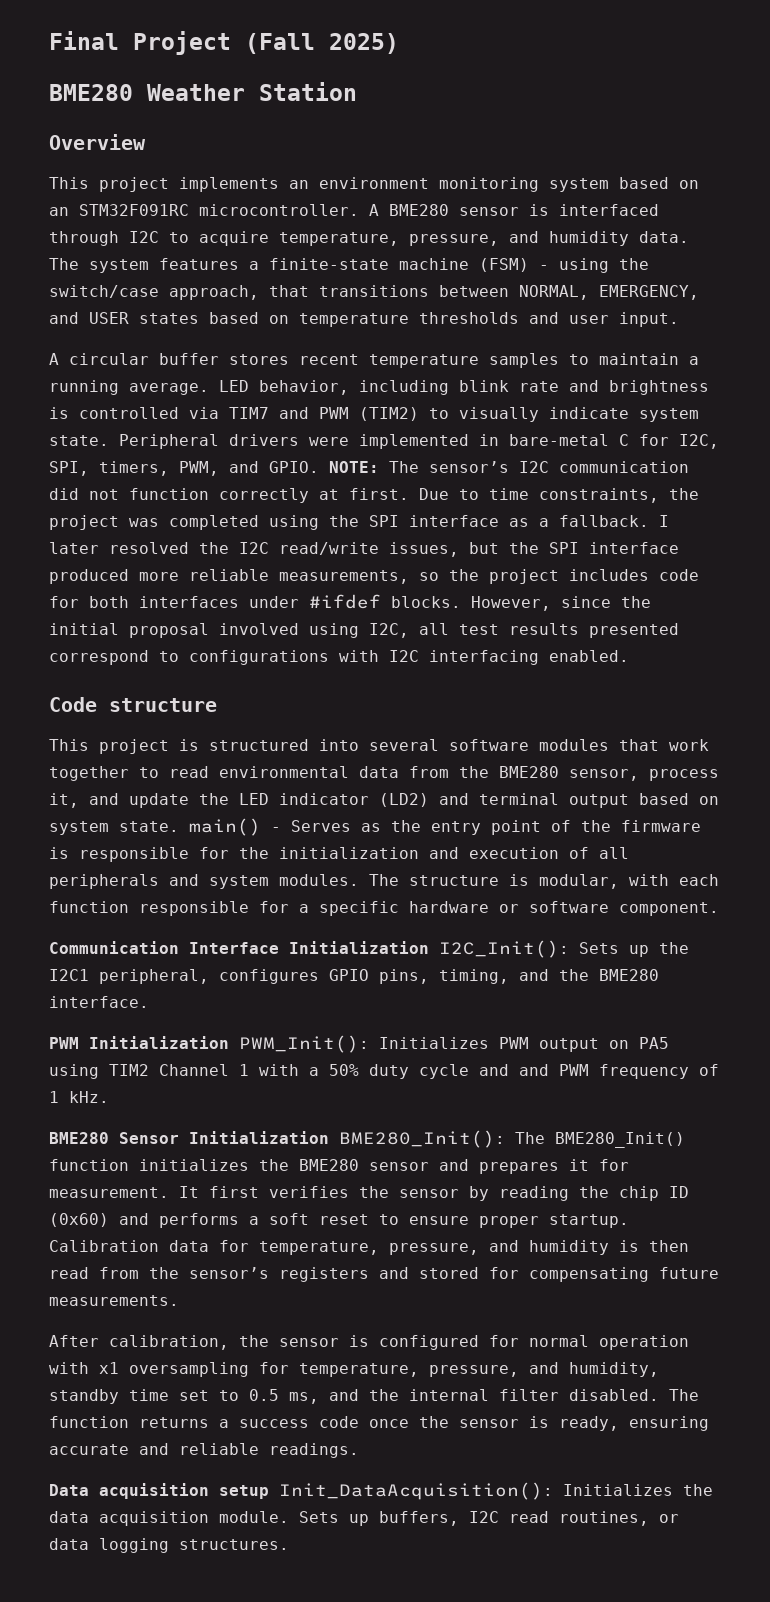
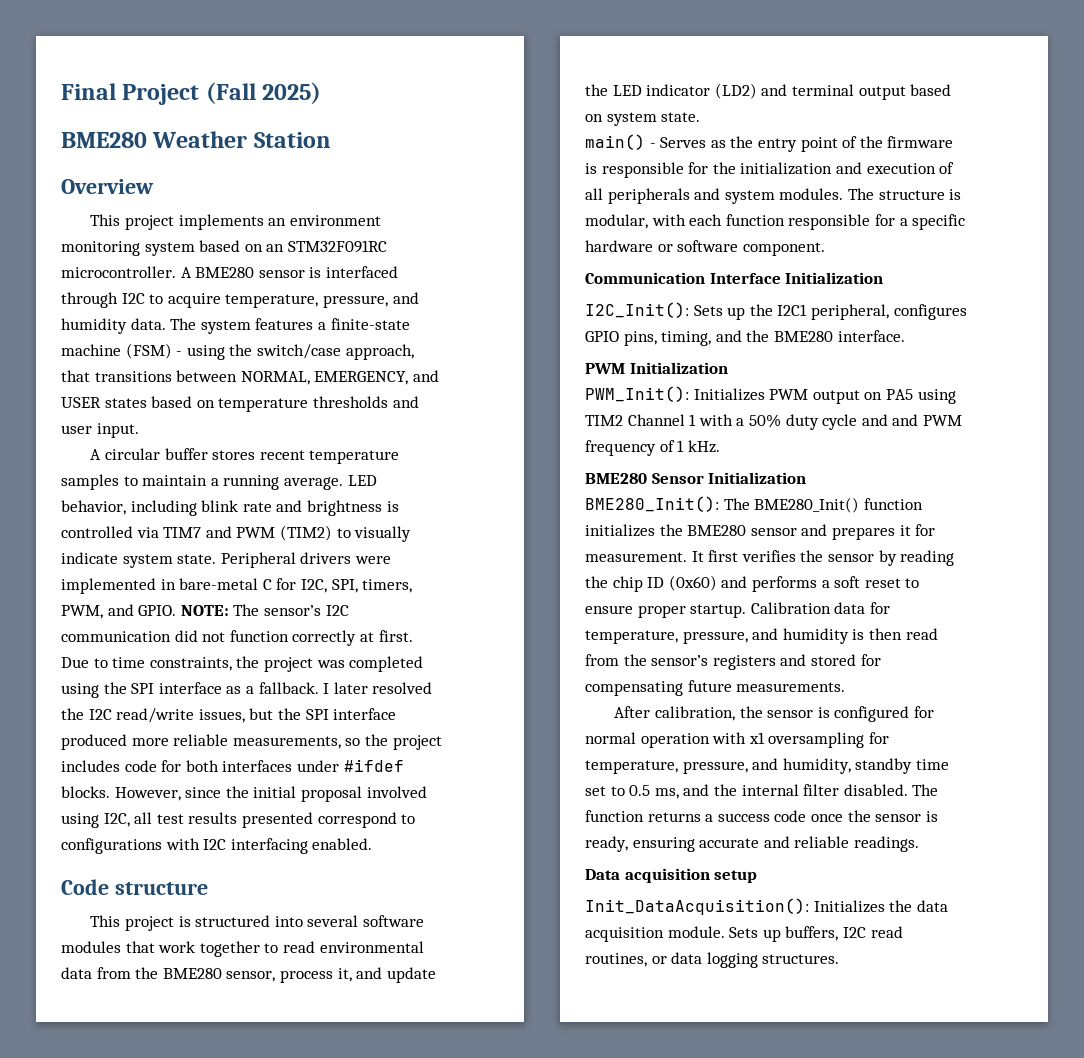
- This project is structured into several software modules that work together to read environmental data from the BME280 sensor, process it, and update the LED indicator (LD2) and terminal output based on system state. main() - Serves as the entry point of the firmware is responsible for the initialization and execution of all peripherals and system modules.
+ This project is structured into several software modules that work together to read environmental data from the BME280 sensor, process it, and update the LED indicator (LD2) and terminal output based on system state.
+ main() - Serves as the entry point of the firmware is responsible for the initialization and execution of all peripherals and system modules.
- Communication Interface Initialization I2C_Init(): Sets up the I2C1 peripheral, configures GPIO pins, timing, and the BME280 interface.
+ Communication Interface Initialization
+ I2C_Init(): Sets up the I2C1 peripheral, configures GPIO pins, timing, and the BME280 interface.
- PWM Initialization PWM_Init(): Initializes PWM output on PA5 using TIM2 Channel 1 with a 50% duty cycle and and PWM frequency of 1 kHz.
+ PWM Initialization
+ PWM_Init(): Initializes PWM output on PA5 using TIM2 Channel 1 with a 50% duty cycle and and PWM frequency of 1 kHz.
- BME280 Sensor Initialization BME280_Init(): The BME280_Init() function initializes the BME280 sensor and prepares it for measurement.
+ BME280 Sensor Initialization
+ BME280_Init(): The BME280_Init() function initializes the BME280 sensor and prepares it for measurement.
- Data acquisition setup Init_DataAcquisition(): Initializes the data acquisition module.
+ Data acquisition setup
+ Init_DataAcquisition(): Initializes the data acquisition module.

